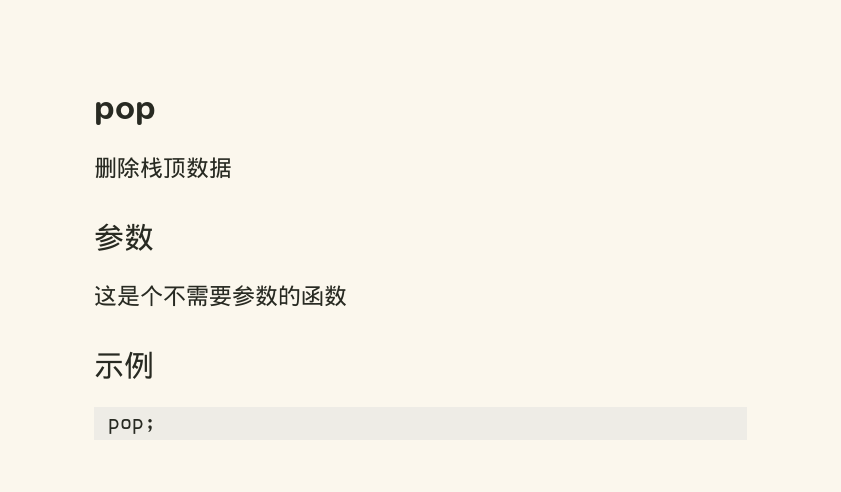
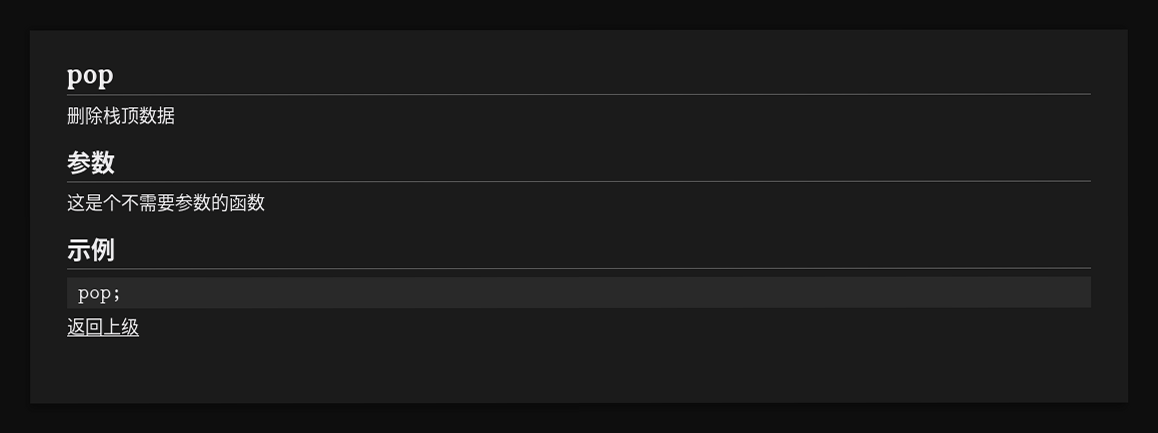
+ 返回上级

